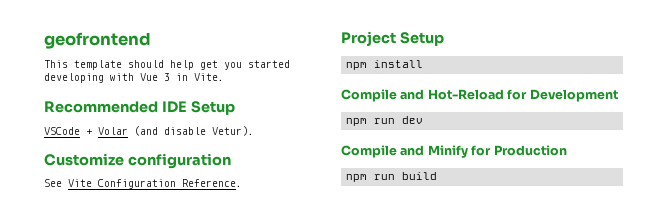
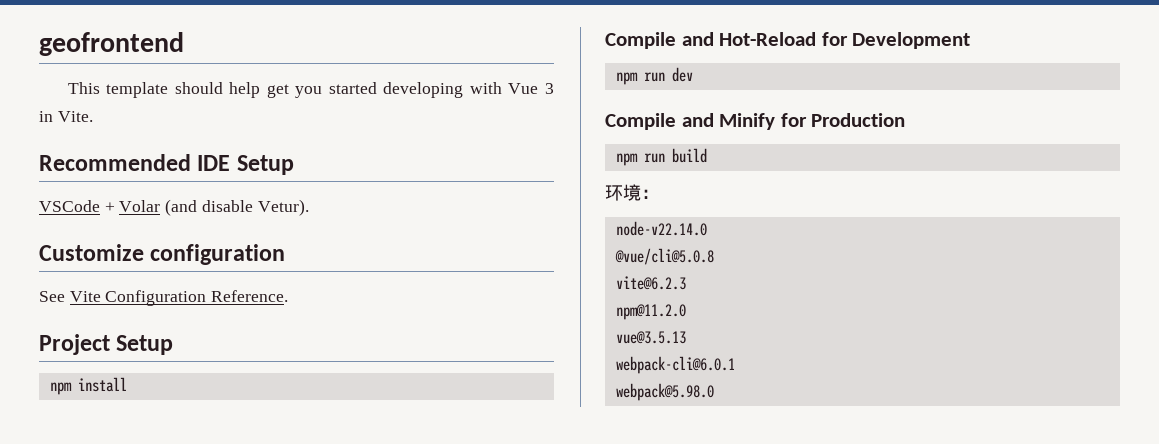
+ 环境：
+ node-v22.14.0
+ @vue/cli@5.0.8
+ vite@6.2.3
+ npm@11.2.0
+ vue@3.5.13
+ webpack-cli@6.0.1
+ webpack@5.98.0

